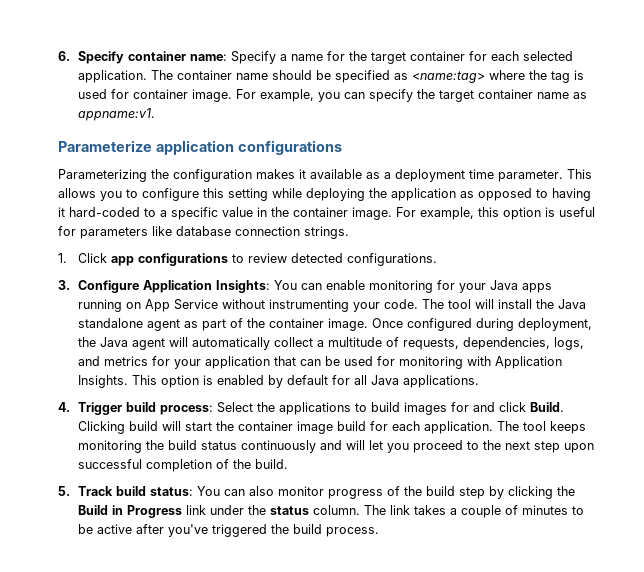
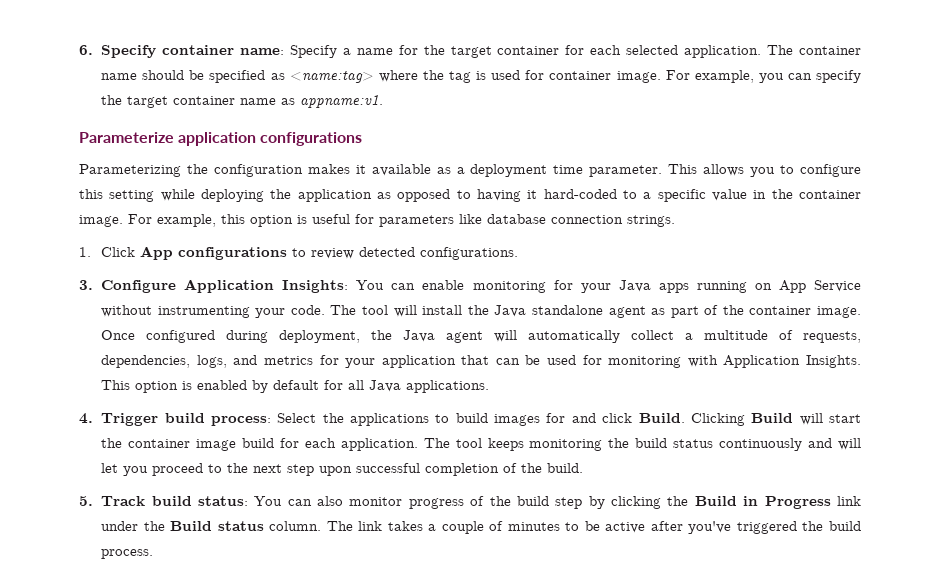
- 1. Click app configurations to review detected configurations.
+ 1. Click App configurations to review detected configurations.
- Clicking build will start the container image build for each application.
+ Clicking Build will start the container image build for each application.
- 5. Track build status: You can also monitor progress of the build step by clicking the Build in Progress link under the status column.
+ 5. Track build status: You can also monitor progress of the build step by clicking the Build in Progress link under the Build status column.

